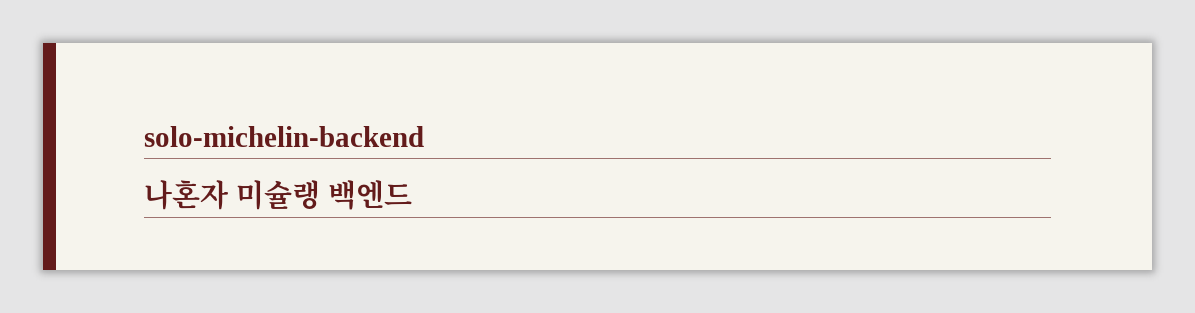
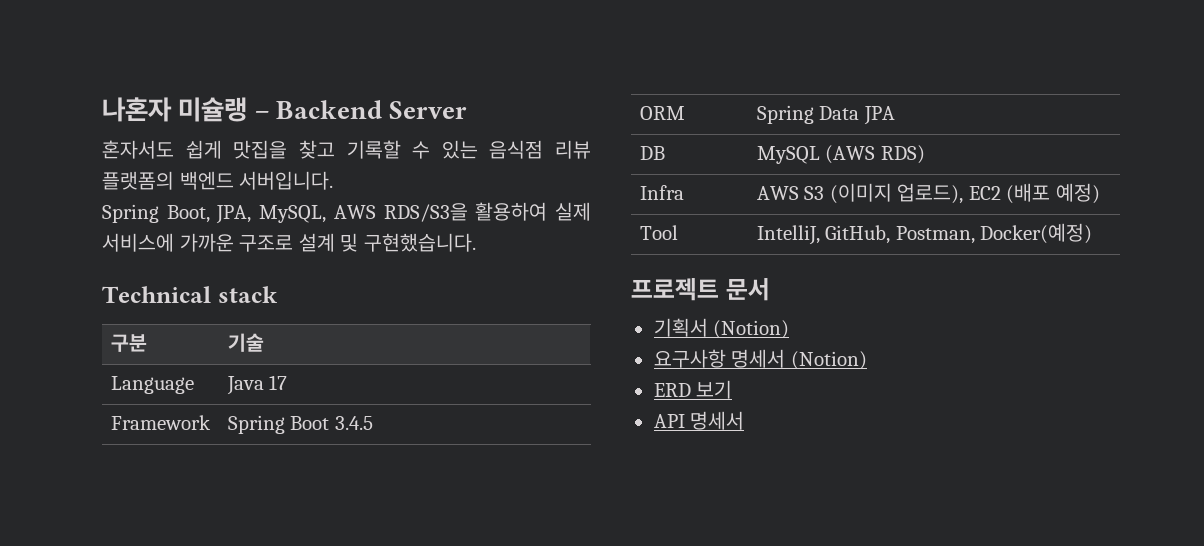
- solo-michelin-backend
- 나혼자 미슐랭 백엔드
+ 나혼자 미슐랭 – Backend Server
+ 혼자서도 쉽게 맛집을 찾고 기록할 수 있는 음식점 리뷰 플랫폼의 백엔드 서버입니다.
+ Spring Boot, JPA, MySQL, AWS RDS/S3을 활용하여 실제 서비스에 가까운 구조로 설계 및 구현했습니다.
+ Technical stack
+ 구분 | 기술
+ Language | Java 17
+ Framework | Spring Boot 3.4.5
+ ORM | Spring Data JPA
+ DB | MySQL (AWS RDS)
+ Infra | AWS S3 (이미지 업로드), EC2 (배포 예정)
+ Tool | IntelliJ, GitHub, Postman, Docker(예정)
+ 프로젝트 문서
+ 기획서 (Notion)
+ 요구사항 명세서 (Notion)
+ ERD 보기
+ API 명세서

